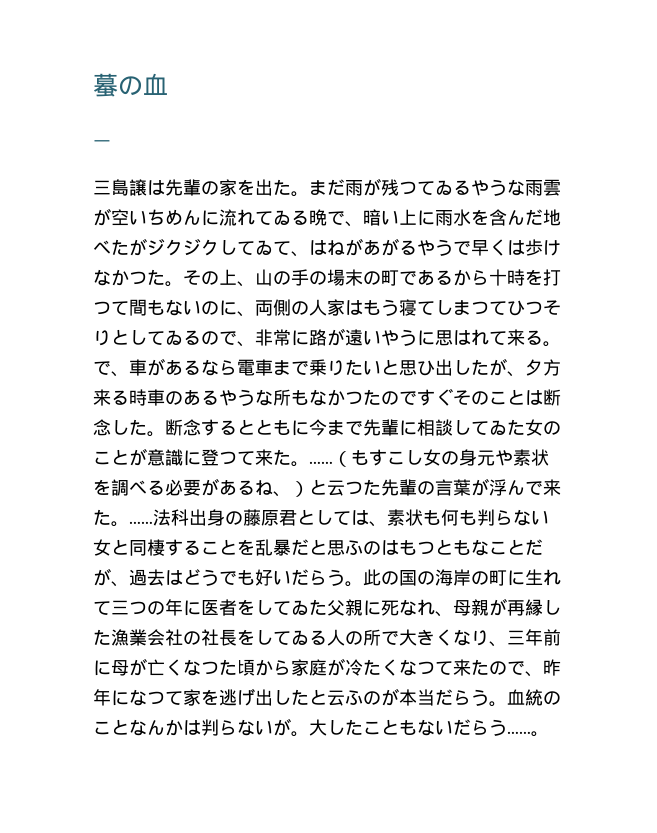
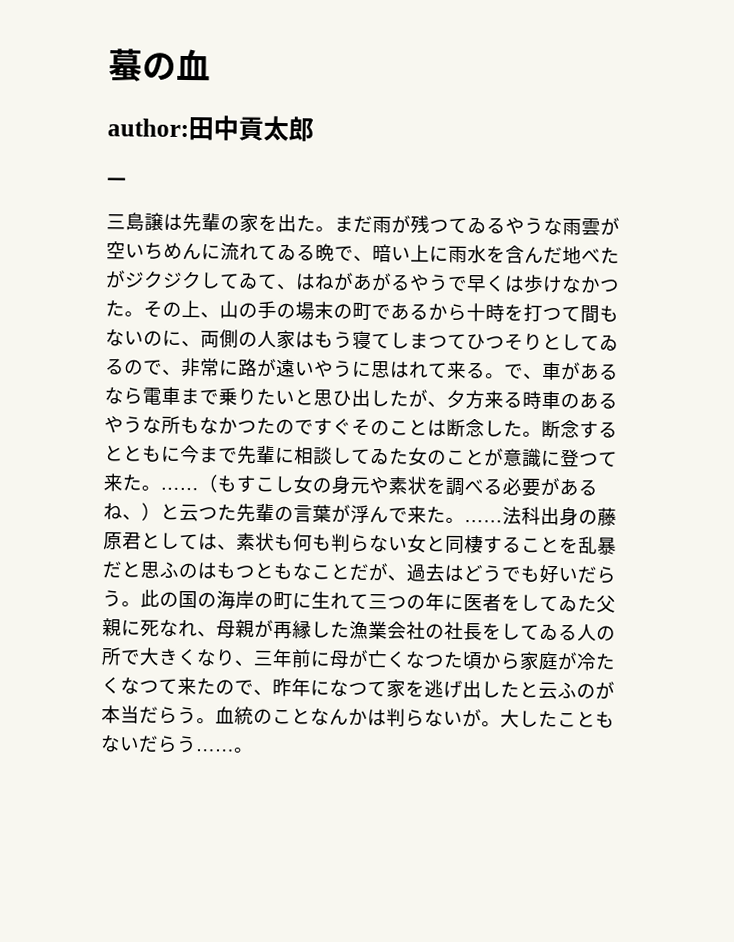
+ author:田中貢太郎

